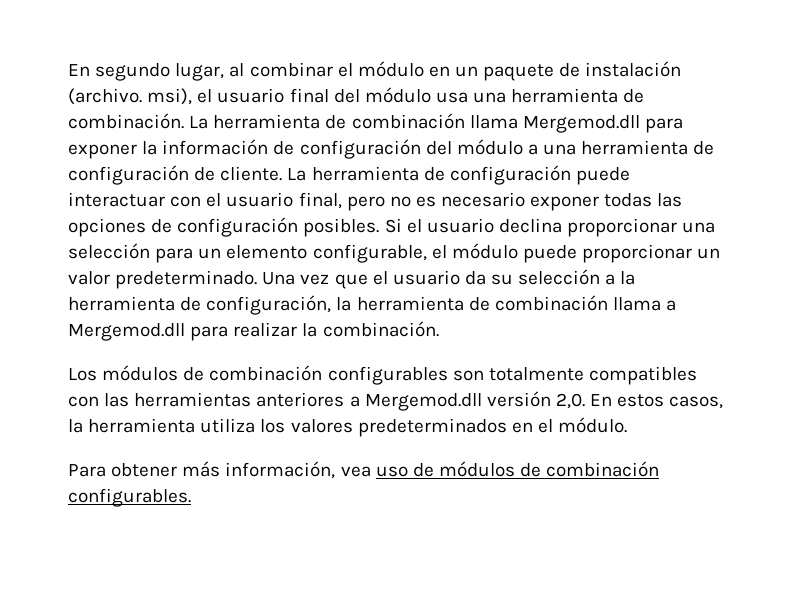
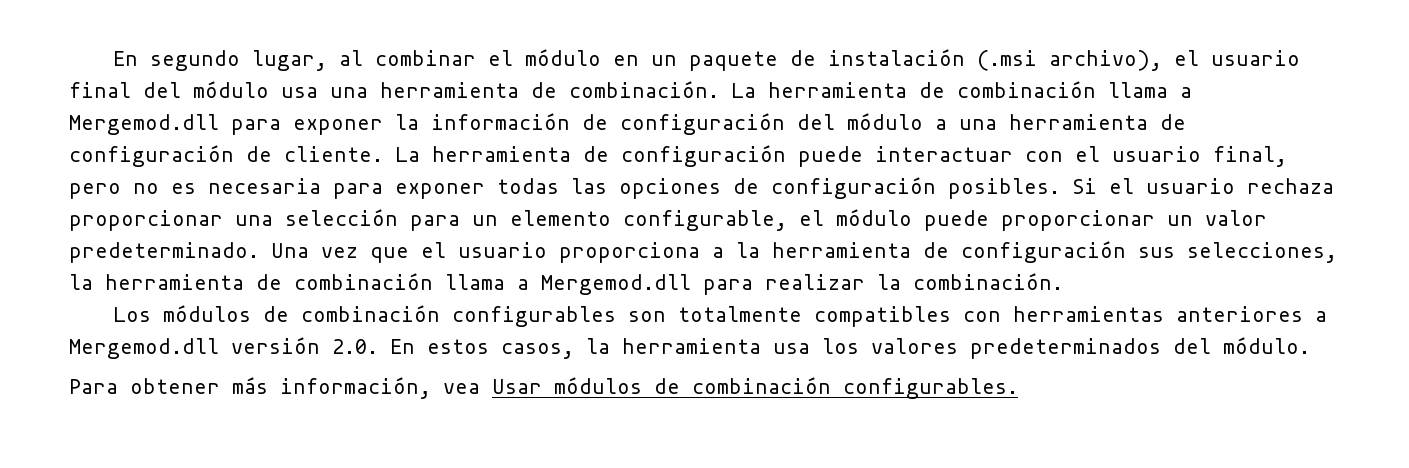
- En segundo lugar, al combinar el módulo en un paquete de instalación (archivo. msi), el usuario final del módulo usa una herramienta de combinación.
+ En segundo lugar, al combinar el módulo en un paquete de instalación (.msi archivo), el usuario final del módulo usa una herramienta de combinación.
- La herramienta de combinación llama Mergemod.dll para exponer la información de configuración del módulo a una herramienta de configuración de cliente.
+ La herramienta de combinación llama a Mergemod.dll para exponer la información de configuración del módulo a una herramienta de configuración de cliente.
- La herramienta de configuración puede interactuar con el usuario final, pero no es necesario exponer todas las opciones de configuración posibles.
+ La herramienta de configuración puede interactuar con el usuario final, pero no es necesaria para exponer todas las opciones de configuración posibles.
- Si el usuario declina proporcionar una selección para un elemento configurable, el módulo puede proporcionar un valor predeterminado.
+ Si el usuario rechaza proporcionar una selección para un elemento configurable, el módulo puede proporcionar un valor predeterminado.
- Una vez que el usuario da su selección a la herramienta de configuración, la herramienta de combinación llama a Mergemod.dll para realizar la combinación.
+ Una vez que el usuario proporciona a la herramienta de configuración sus selecciones, la herramienta de combinación llama a Mergemod.dll para realizar la combinación.
- Los módulos de combinación configurables son totalmente compatibles con las herramientas anteriores a Mergemod.dll versión 2,0. En estos casos, la herramienta utiliza los valores predeterminados en el módulo.
+ Los módulos de combinación configurables son totalmente compatibles con herramientas anteriores a Mergemod.dll versión 2.0. En estos casos, la herramienta usa los valores predeterminados del módulo.
- Para obtener más información, vea uso de módulos de combinación configurables.
+ Para obtener más información, vea Usar módulos de combinación configurables.

